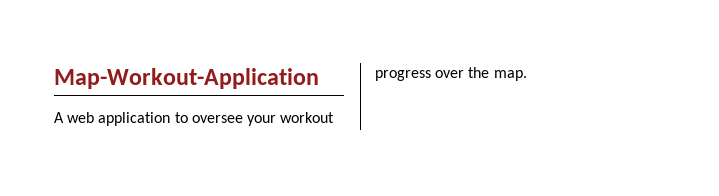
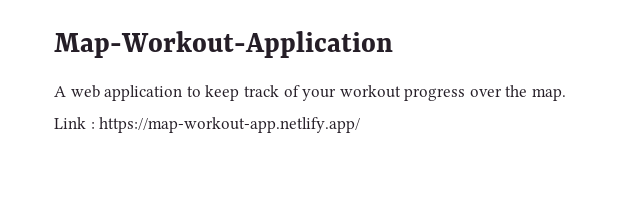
- A web application to oversee your workout progress over the map.
+ A web application to keep track of your workout progress over the map.
+ Link : https://map-workout-app.netlify.app/

